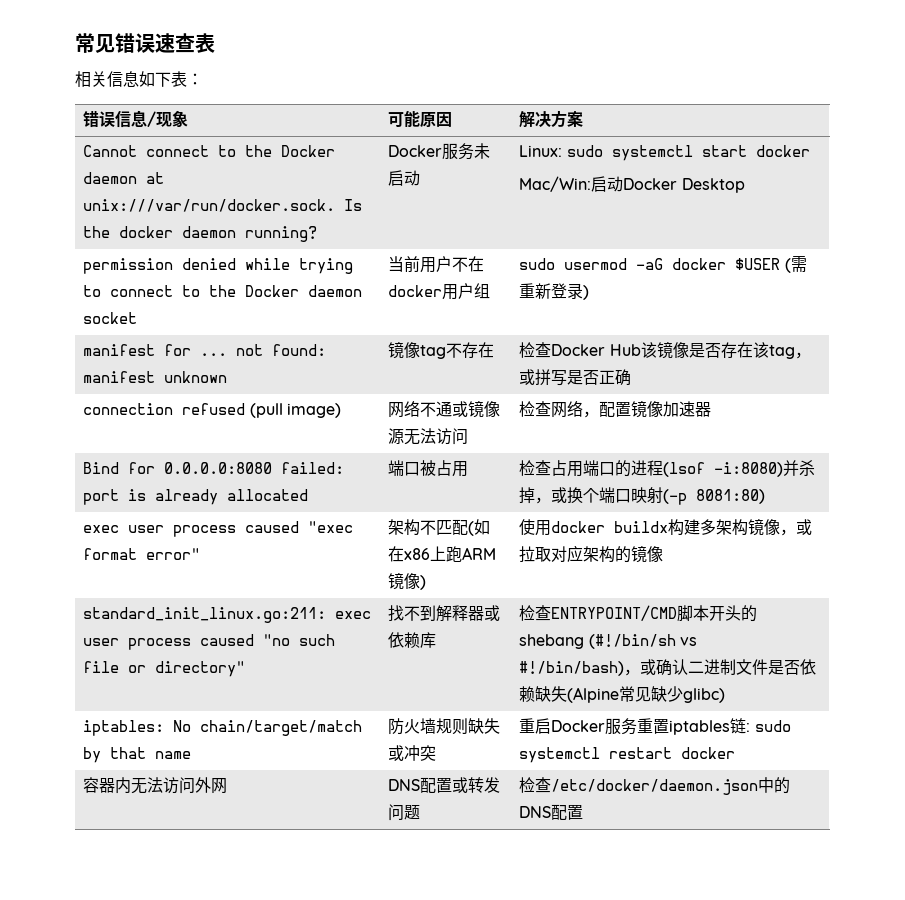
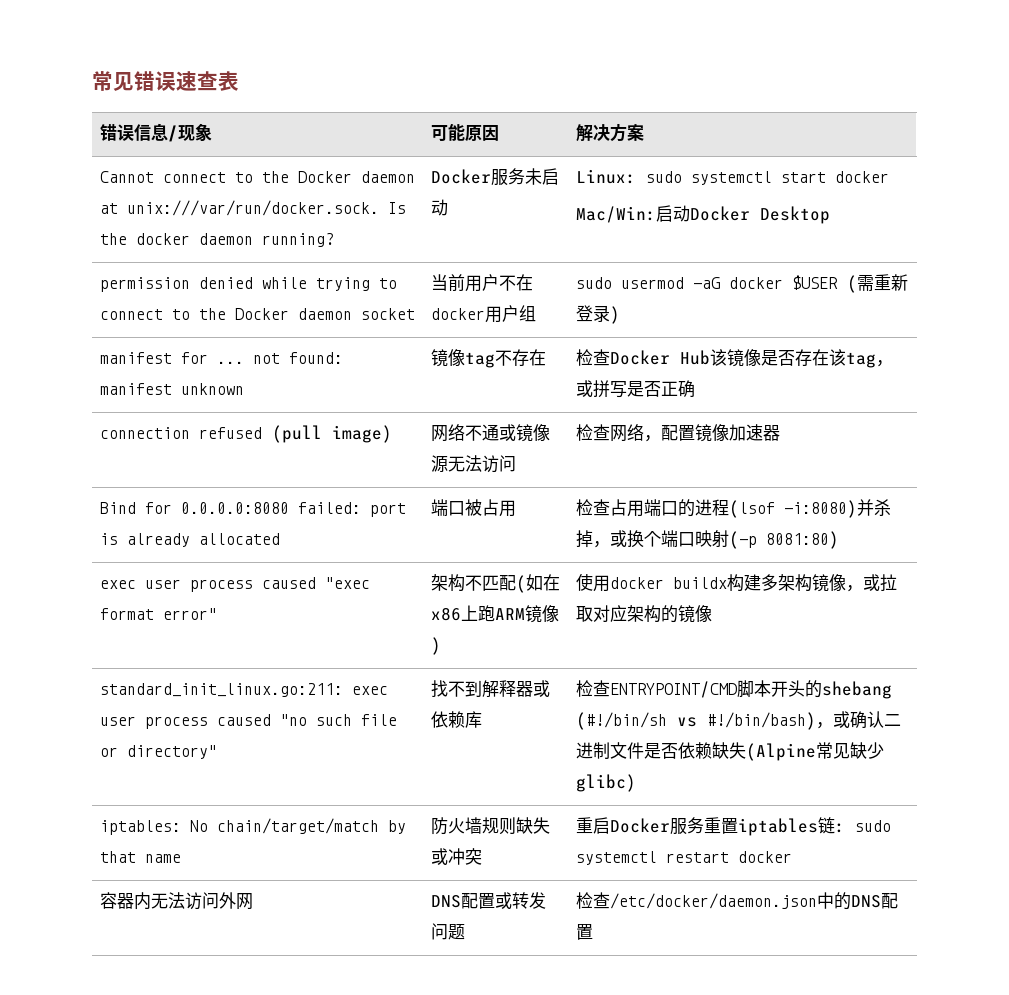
- 相关信息如下表：

